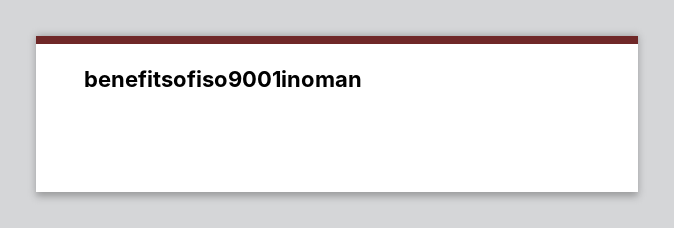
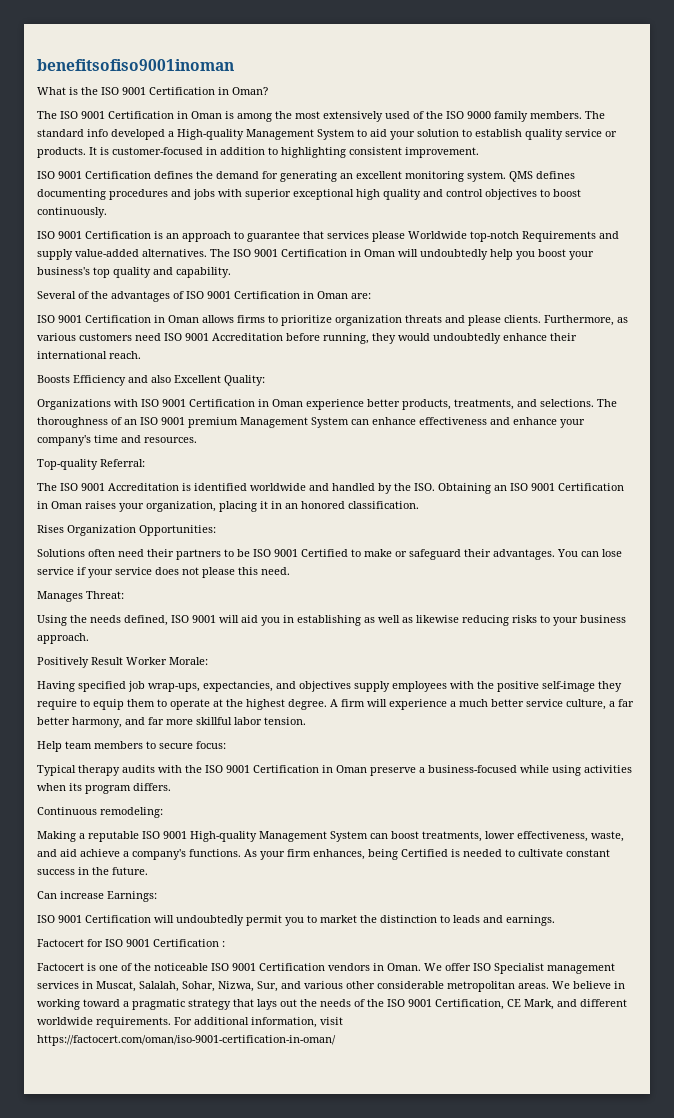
+ What is the ISO 9001 Certification in Oman?
+ The ISO 9001 Certification in Oman is among the most extensively used of the ISO 9000 family members. The standard info developed a High-quality Management System to aid your solution to establish quality service or products. It is customer-focused in addition to highlighting consistent improvement.
+ ISO 9001 Certification defines the demand for generating an excellent monitoring system. QMS defines documenting procedures and jobs with superior exceptional high quality and control objectives to boost continuously.
+ ISO 9001 Certification is an approach to guarantee that services please Worldwide top-notch Requirements and supply value-added alternatives. The ISO 9001 Certification in Oman will undoubtedly help you boost your business's top quality and capability.
+ Several of the advantages of ISO 9001 Certification in Oman are:
+ ISO 9001 Certification in Oman allows firms to prioritize organization threats and please clients. Furthermore, as various customers need ISO 9001 Accreditation before running, they would undoubtedly enhance their international reach.
+ Boosts Efficiency and also Excellent Quality:
+ Organizations with ISO 9001 Certification in Oman experience better products, treatments, and selections. The thoroughness of an ISO 9001 premium Management System can enhance effectiveness and enhance your company's time and resources.
+ Top-quality Referral:
+ The ISO 9001 Accreditation is identified worldwide and handled by the ISO. Obtaining an ISO 9001 Certification in Oman raises your organization, placing it in an honored classification.
+ Rises Organization Opportunities:
+ Solutions often need their partners to be ISO 9001 Certified to make or safeguard their advantages. You can lose service if your service does not please this need.
+ Manages Threat:
+ Using the needs defined, ISO 9001 will aid you in establishing as well as likewise reducing risks to your business approach.
+ Positively Result Worker Morale:
+ Having specified job wrap-ups, expectancies, and objectives supply employees with the positive self-image they require to equip them to operate at the highest degree. A firm will experience a much better service culture, a far better harmony, and far more skillful labor tension.
+ Help team members to secure focus:
+ Typical therapy audits with the ISO 9001 Certification in Oman preserve a business-focused while using activities when its program differs.
+ Continuous remodeling:
+ Making a reputable ISO 9001 High-quality Management System can boost treatments, lower effectiveness, waste, and aid achieve a company's functions. As your firm enhances, being Certified is needed to cultivate constant success in the future.
+ Can increase Earnings:
+ ISO 9001 Certification will undoubtedly permit you to market the distinction to leads and earnings.
+ Factocert for ISO 9001 Certification :
+ Factocert is one of the noticeable ISO 9001 Certification vendors in Oman. We offer ISO Specialist management services in Muscat, Salalah, Sohar, Nizwa, Sur, and various other considerable metropolitan areas. We believe in working toward a pragmatic strategy that lays out the needs of the ISO 9001 Certification, CE Mark, and different worldwide requirements. For additional information, visit https://factocert.com/oman/iso-9001-certification-in-oman/

